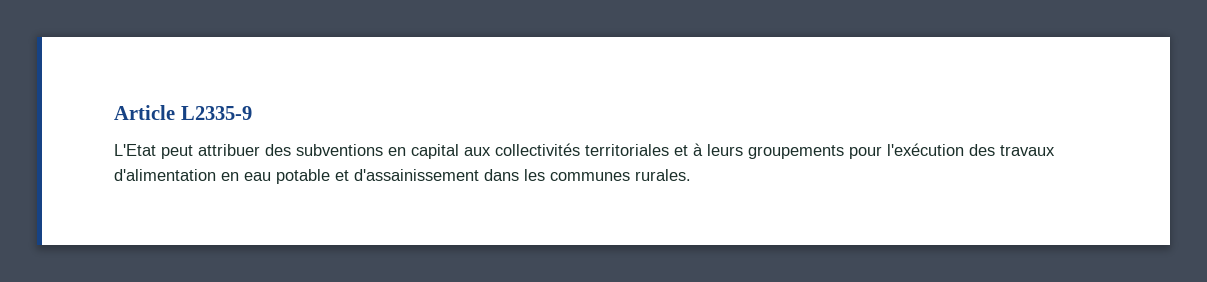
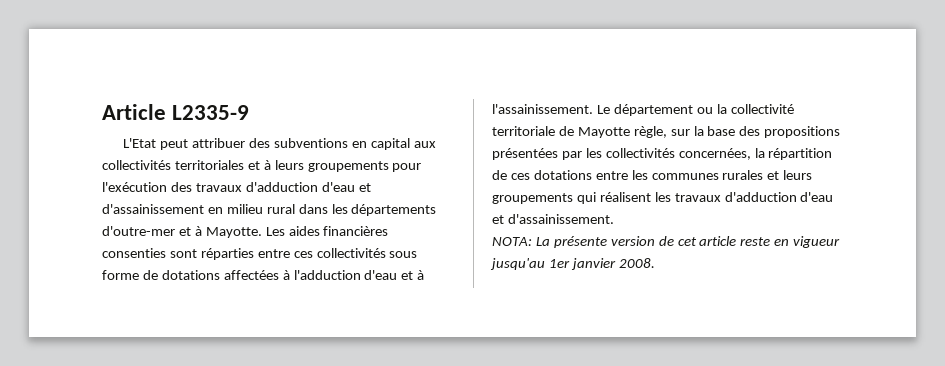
- L'Etat peut attribuer des subventions en capital aux collectivités territoriales et à leurs groupements pour l'exécution des travaux d'alimentation en eau potable et d'assainissement dans les communes rurales.
+ L'Etat peut attribuer des subventions en capital aux collectivités territoriales et à leurs groupements pour l'exécution des travaux d'adduction d'eau et d'assainissement en milieu rural dans les départements d'outre-mer et à Mayotte. Les aides financières consenties sont réparties entre ces collectivités sous forme de dotations affectées à l'adduction d'eau et à l'assainissement. Le département ou la collectivité territoriale de Mayotte règle, sur la base des propositions présentées par les collectivités concernées, la répartition de ces dotations entre les communes rurales et leurs groupements qui réalisent les travaux d'adduction d'eau et d'assainissement.
+ NOTA: La présente version de cet article reste en vigueur jusqu'au 1er janvier 2008.

